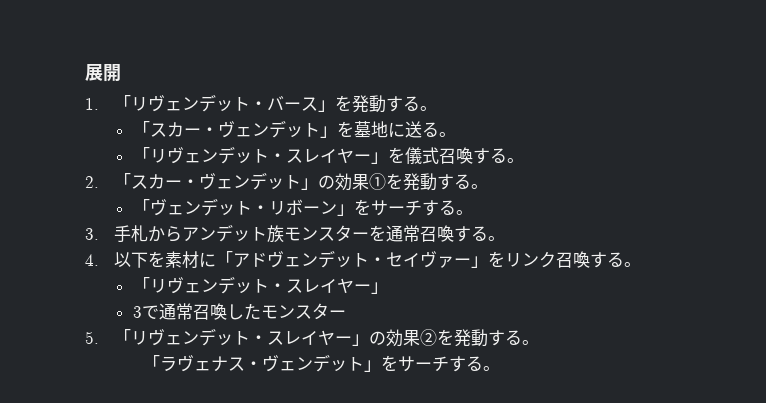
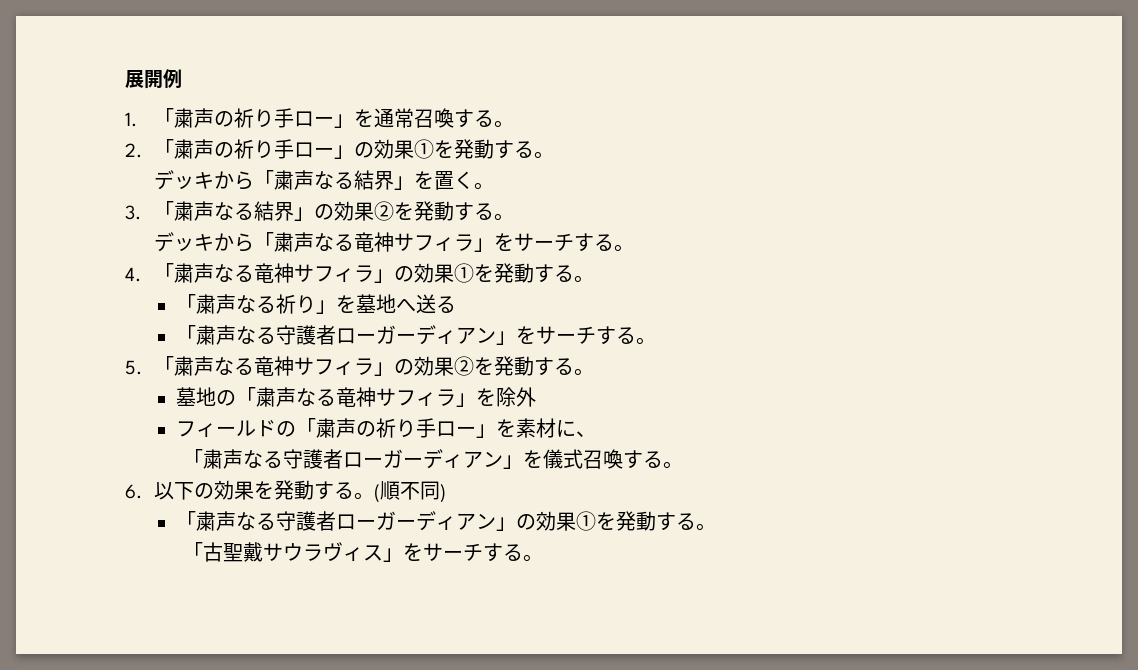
- 展開
+ 展開例
- 1.「リヴェンデット・バース」を発動する。
- 「スカー・ヴェンデット」を墓地に送る。
- 「リヴェンデット・スレイヤー」を儀式召喚する。
- 2.「スカー・ヴェンデット」の効果①を発動する。
- 「ヴェンデット・リボーン」をサーチする。
+ 1.「粛声の祈り手ロー」を通常召喚する。
+ 2.「粛声の祈り手ロー」の効果①を発動する。
+ デッキから「粛声なる結界」を置く。
+ 3.「粛声なる結界」の効果②を発動する。
+ デッキから「粛声なる竜神サフィラ」をサーチする。
+ 4.「粛声なる竜神サフィラ」の効果①を発動する。
+ 「粛声なる祈り」を墓地へ送る
+ 「粛声なる守護者ローガーディアン」をサーチする。
- 3.手札からアンデット族モンスターを通常召喚する。
- 4.以下を素材に「アドヴェンデット・セイヴァー」をリンク召喚する。
- 「リヴェンデット・スレイヤー」
- 3で通常召喚したモンスター
- 5.「リヴェンデット・スレイヤー」の効果②を発動する。
- 「ラヴェナス・ヴェンデット」をサーチする。
+ 5.「粛声なる竜神サフィラ」の効果②を発動する。
+ 墓地の「粛声なる竜神サフィラ」を除外
+ フィールドの「粛声の祈り手ロー」を素材に、
+ 「粛声なる守護者ローガーディアン」を儀式召喚する。
+ 6.以下の効果を発動する。(順不同)
+ 「粛声なる守護者ローガーディアン」の効果①を発動する。
+ 「古聖戴サウラヴィス」をサーチする。

